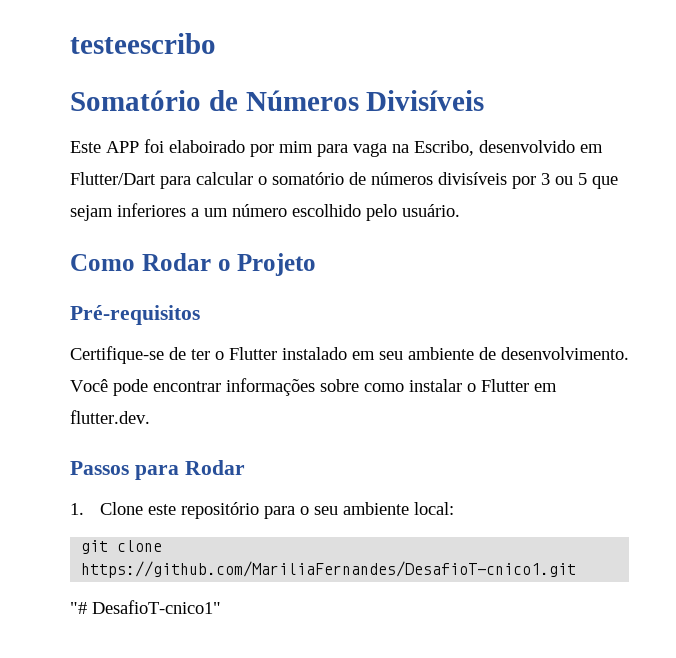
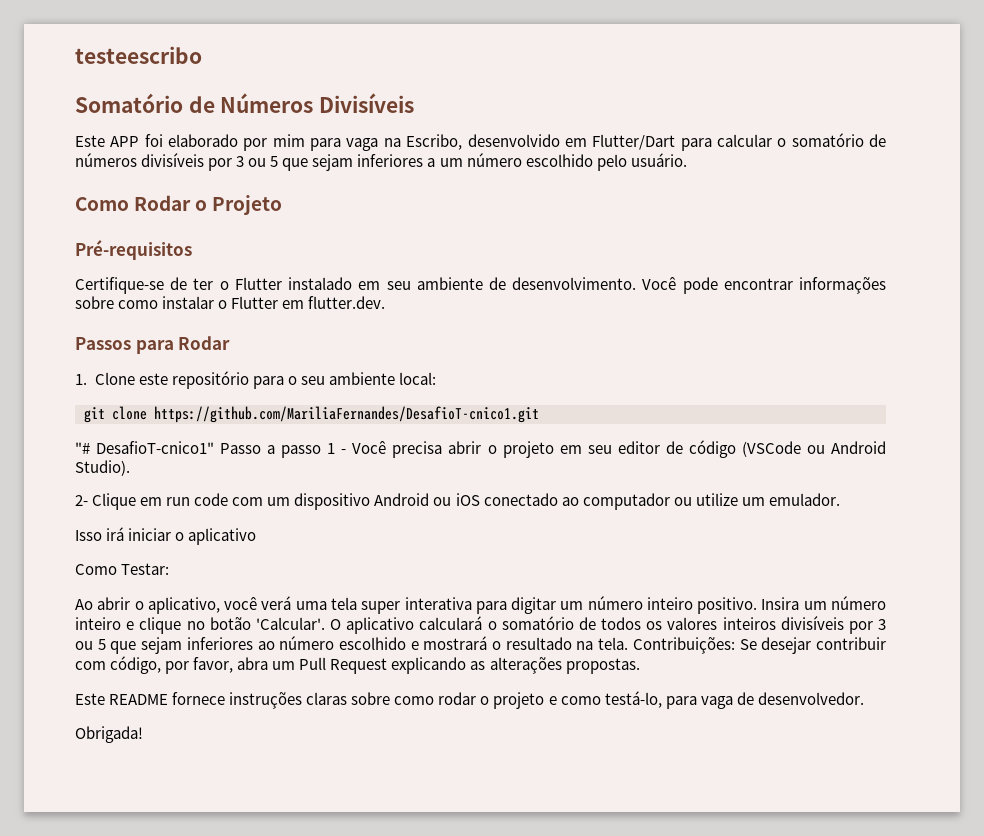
- Este APP foi elaboirado por mim para vaga na Escribo, desenvolvido em Flutter/Dart para calcular o somatório de números divisíveis por 3 ou 5 que sejam inferiores a um número escolhido pelo usuário.
+ Este APP foi elaborado por mim para vaga na Escribo, desenvolvido em Flutter/Dart para calcular o somatório de números divisíveis por 3 ou 5 que sejam inferiores a um número escolhido pelo usuário.
- "# DesafioT-cnico1"
+ "# DesafioT-cnico1" Passo a passo 1 - Você precisa abrir o projeto em seu editor de código (VSCode ou Android Studio).
+ 2- Clique em run code com um dispositivo Android ou iOS conectado ao computador ou utilize um emulador.
+ Isso irá iniciar o aplicativo
+ Como Testar:
+ Ao abrir o aplicativo, você verá uma tela super interativa para digitar um número inteiro positivo. Insira um número inteiro e clique no botão 'Calcular'. O aplicativo calculará o somatório de todos os valores inteiros divisíveis por 3 ou 5 que sejam inferiores ao número escolhido e mostrará o resultado na tela. Contribuições: Se desejar contribuir com código, por favor, abra um Pull Request explicando as alterações propostas.
+ Este README fornece instruções claras sobre como rodar o projeto e como testá-lo, para vaga de desenvolvedor.
+ Obrigada!

